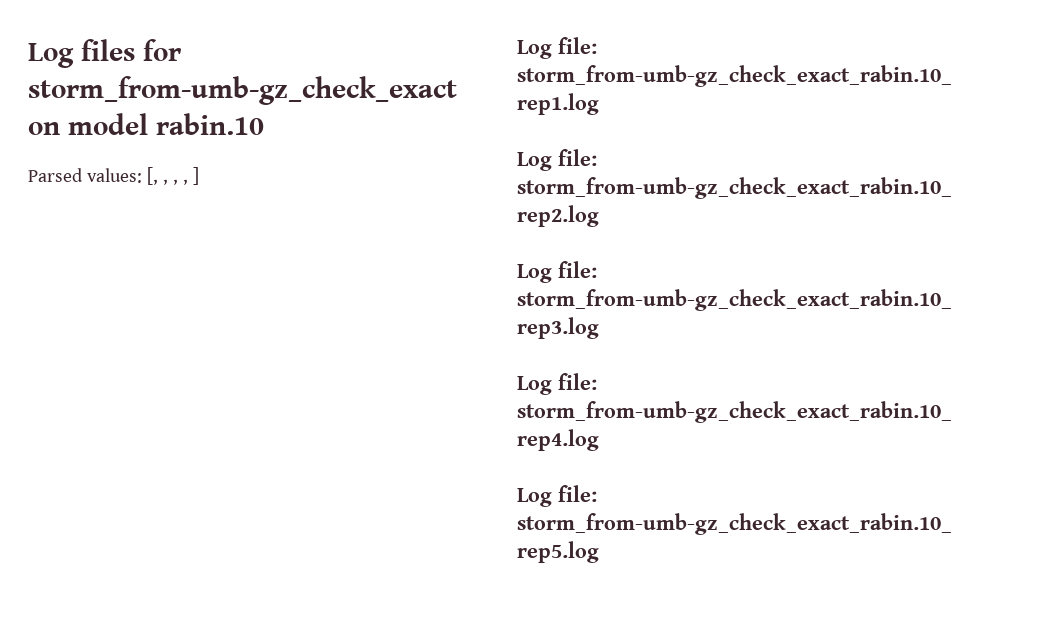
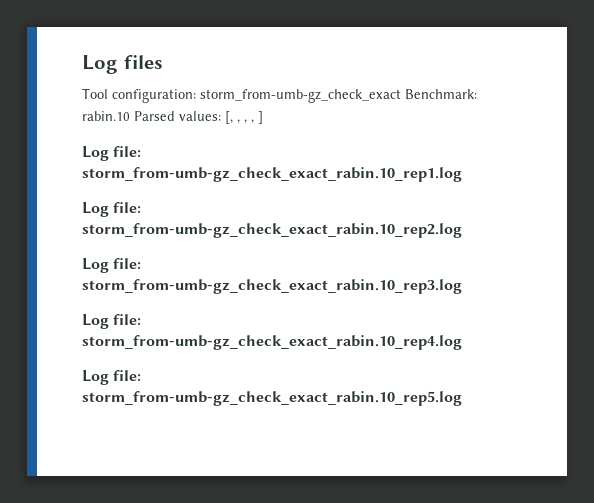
- Log files for storm_from-umb-gz_check_exact on model rabin.10
- Parsed values: [, , , , ]
+ Log files
+ Tool configuration: storm_from-umb-gz_check_exact Benchmark: rabin.10 Parsed values: [, , , , ]

